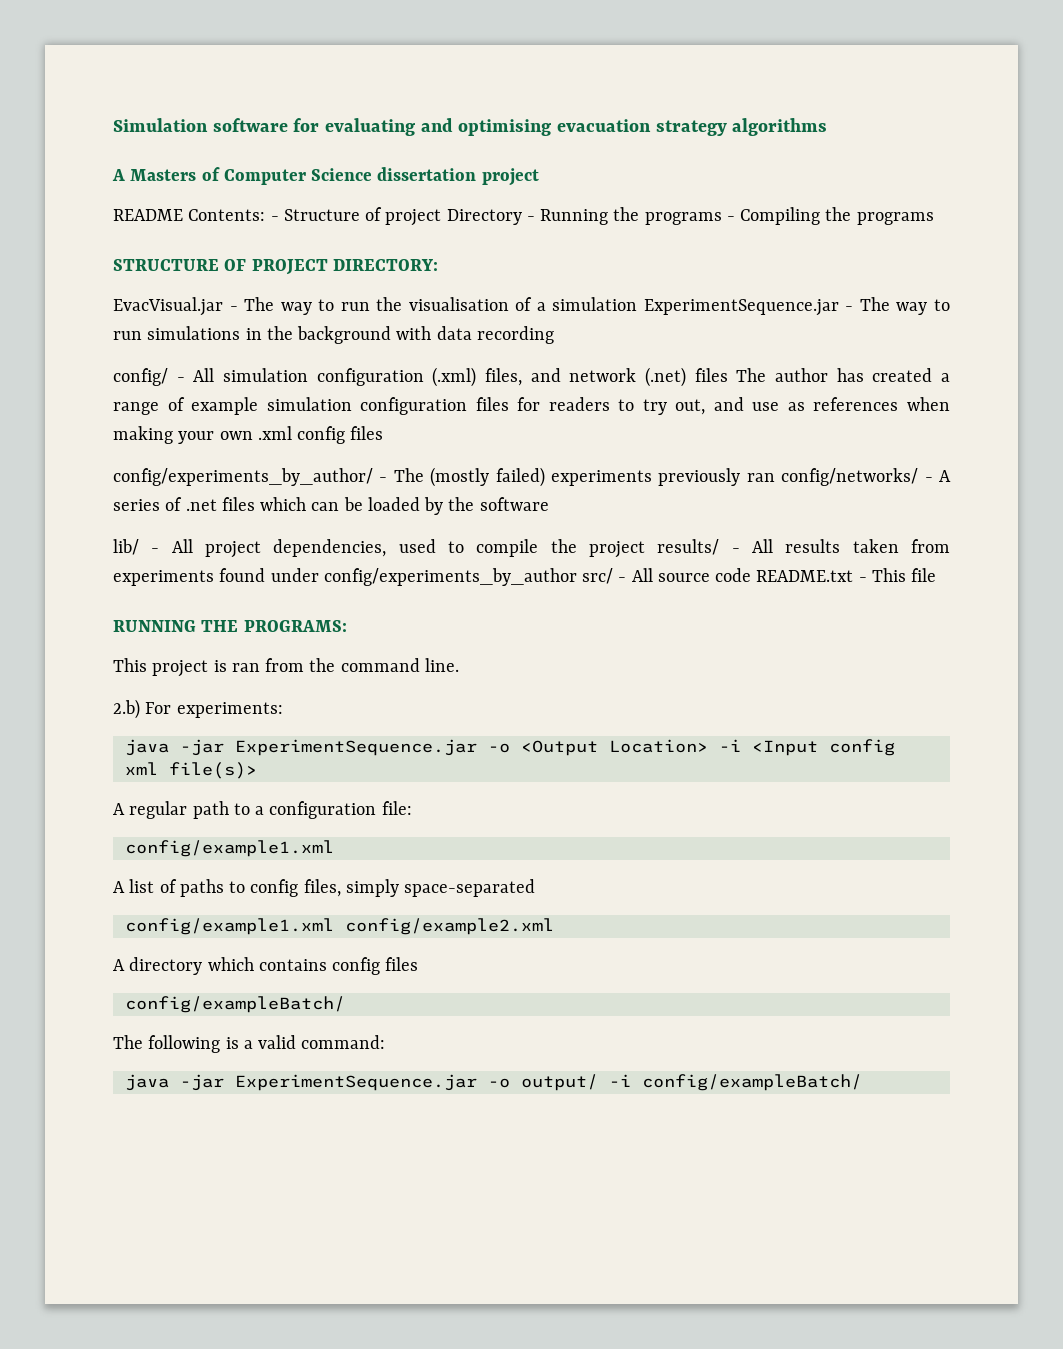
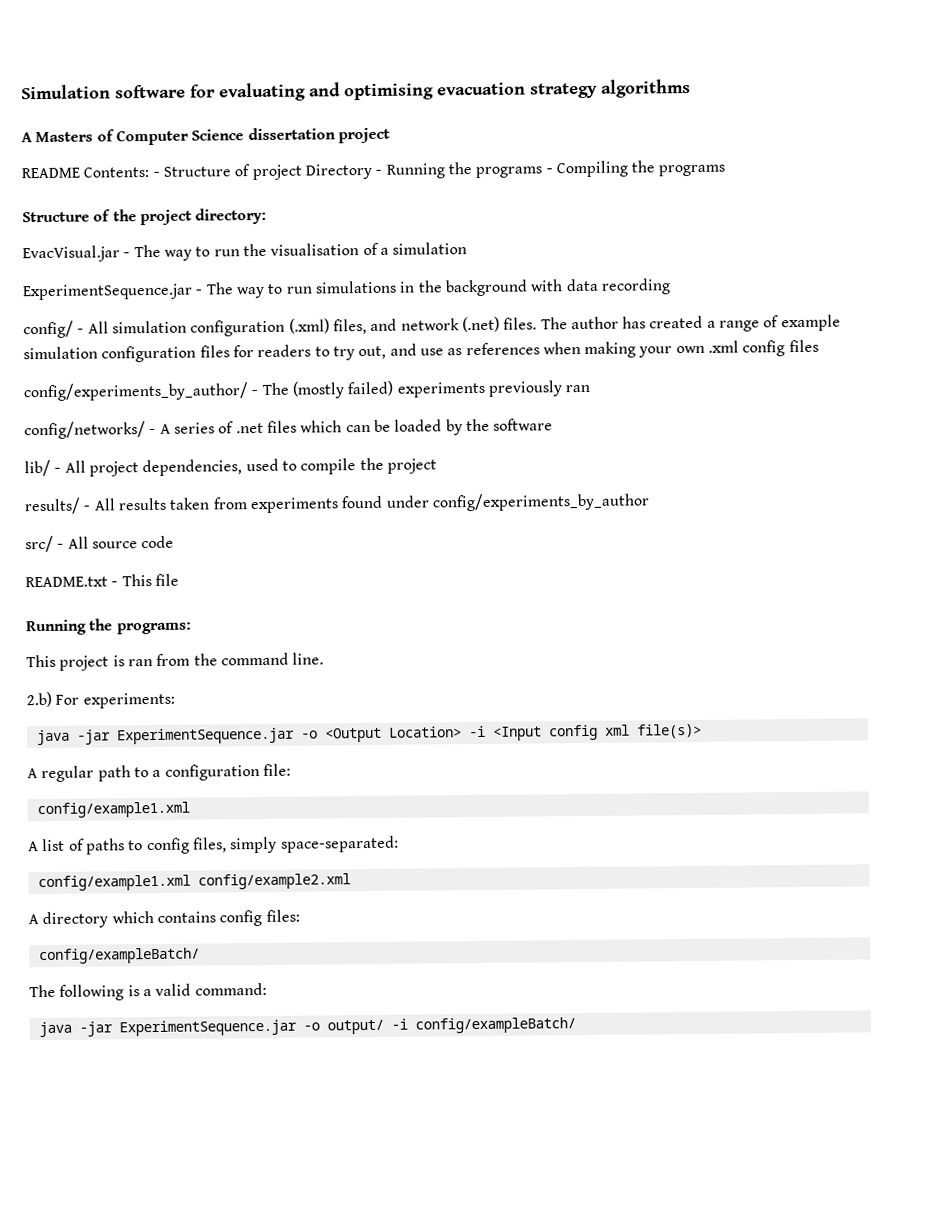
- STRUCTURE OF PROJECT DIRECTORY:
+ Structure of the project directory:
- EvacVisual.jar - The way to run the visualisation of a simulation ExperimentSequence.jar - The way to run simulations in the background with data recording
+ EvacVisual.jar - The way to run the visualisation of a simulation
+ ExperimentSequence.jar - The way to run simulations in the background with data recording
- config/ - All simulation configuration (.xml) files, and network (.net) files The author has created a range of example simulation configuration files for readers to try out, and use as references when making your own .xml config files
+ config/ - All simulation configuration (.xml) files, and network (.net) files. The author has created a range of example simulation configuration files for readers to try out, and use as references when making your own .xml config files
- config/experiments_by_author/ - The (mostly failed) experiments previously ran config/networks/ - A series of .net files which can be loaded by the software
+ config/experiments_by_author/ - The (mostly failed) experiments previously ran
+ config/networks/ - A series of .net files which can be loaded by the software
- lib/ - All project dependencies, used to compile the project results/ - All results taken from experiments found under config/experiments_by_author src/ - All source code README.txt - This file
+ lib/ - All project dependencies, used to compile the project
+ results/ - All results taken from experiments found under config/experiments_by_author
+ src/ - All source code
+ README.txt - This file
- RUNNING THE PROGRAMS:
+ Running the programs:
- A list of paths to config files, simply space-separated
+ A list of paths to config files, simply space-separated:
- A directory which contains config files
+ A directory which contains config files:

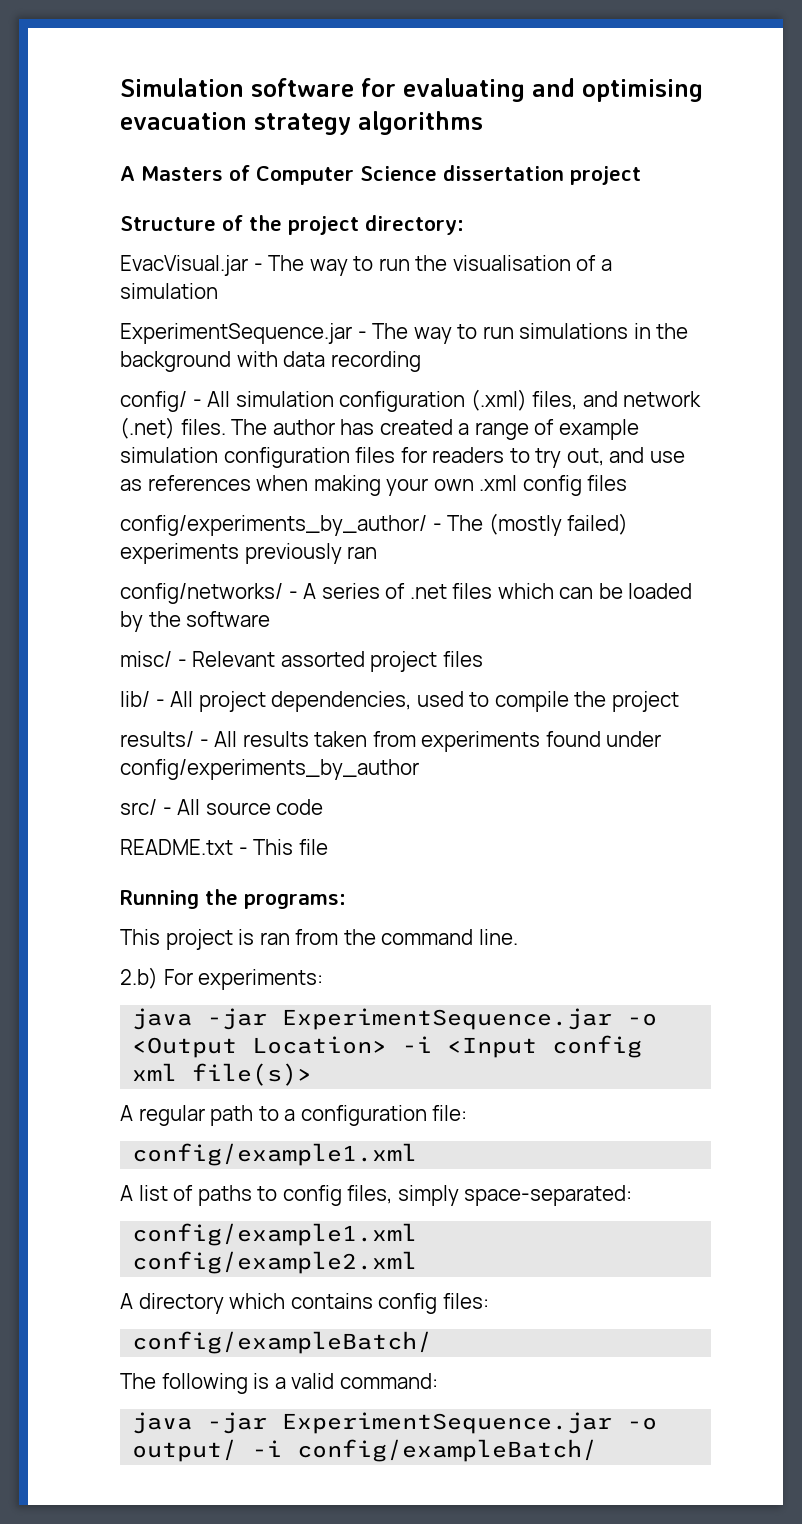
- README Contents: - Structure of project Directory - Running the programs - Compiling the programs
+ misc/ - Relevant assorted project files

